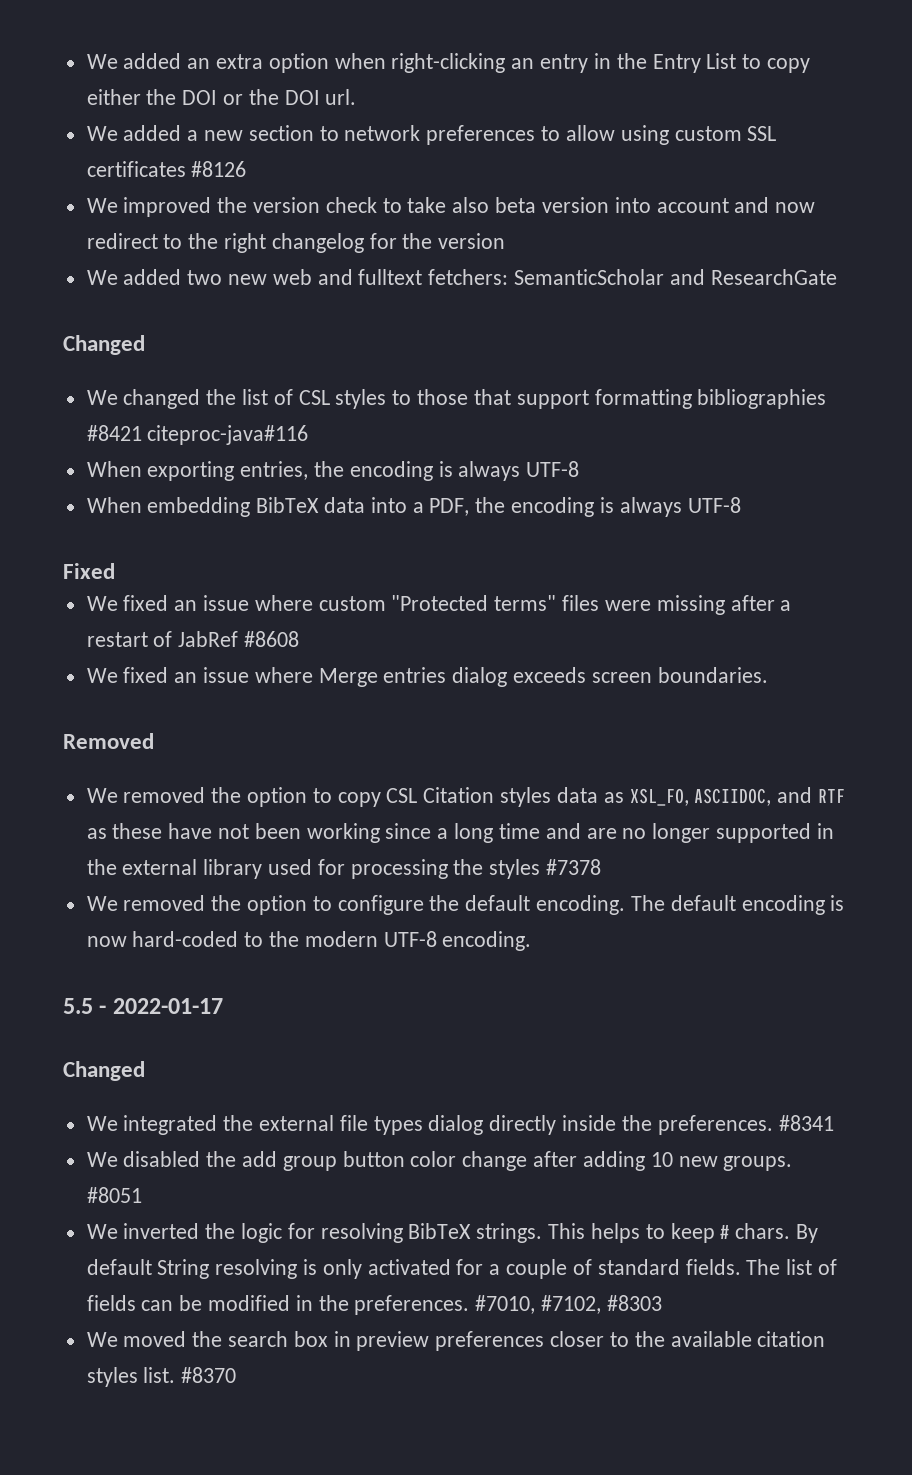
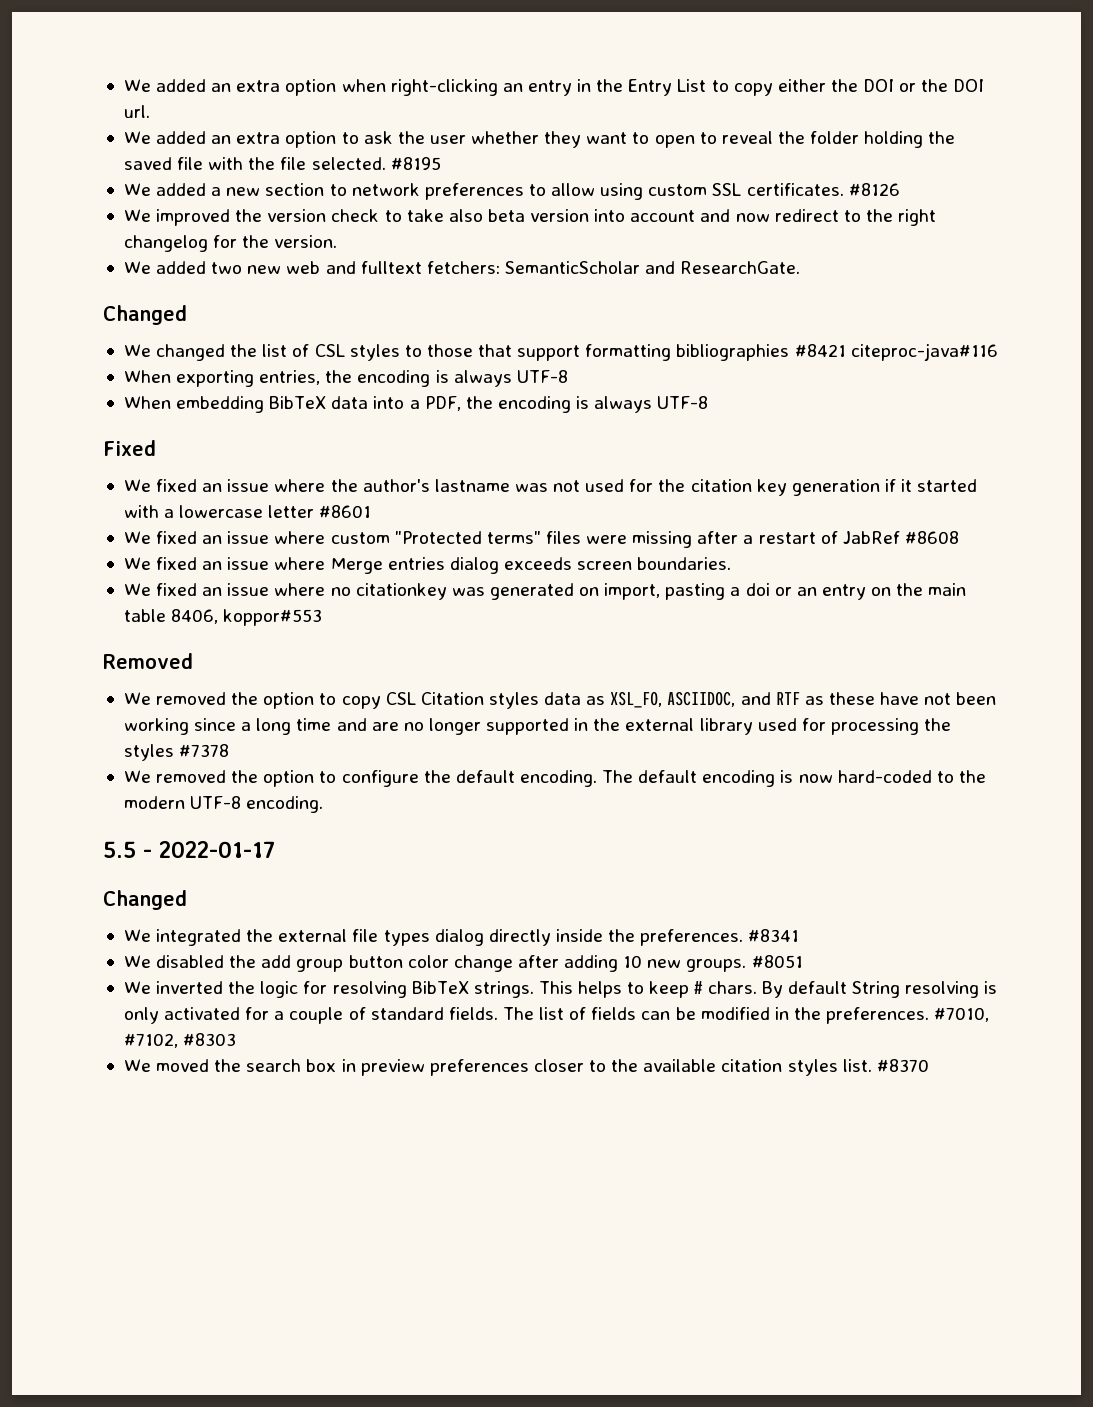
+ We added an extra option to ask the user whether they want to open to reveal the folder holding the saved file with the file selected. #8195
- We added a new section to network preferences to allow using custom SSL certificates #8126
+ We added a new section to network preferences to allow using custom SSL certificates. #8126
- We improved the version check to take also beta version into account and now redirect to the right changelog for the version
+ We improved the version check to take also beta version into account and now redirect to the right changelog for the version.
- We added two new web and fulltext fetchers: SemanticScholar and ResearchGate
+ We added two new web and fulltext fetchers: SemanticScholar and ResearchGate.
+ We fixed an issue where the author's lastname was not used for the citation key generation if it started with a lowercase letter #8601
+ We fixed an issue where no citationkey was generated on import, pasting a doi or an entry on the main table 8406, koppor#553

